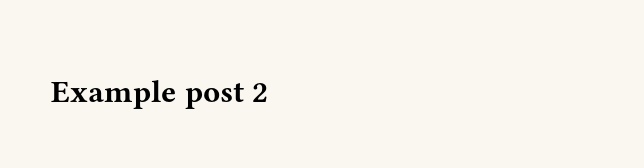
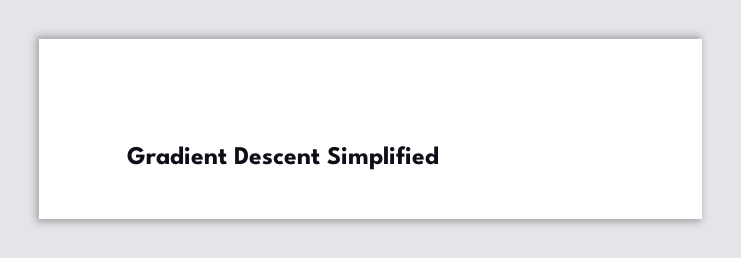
- Example post 2
+ Gradient Descent Simplified

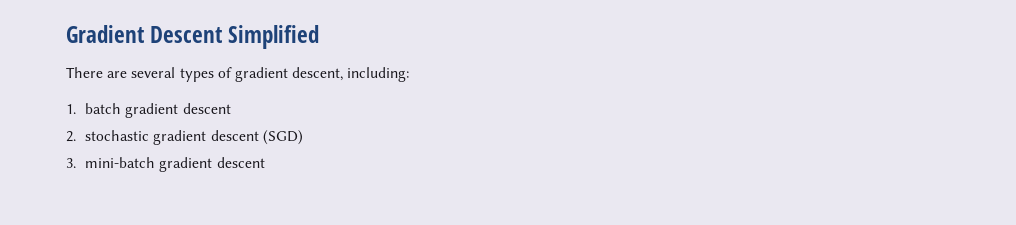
+ There are several types of gradient descent, including:
+ 1. batch gradient descent
+ 2. stochastic gradient descent (SGD)
+ 3. mini-batch gradient descent

